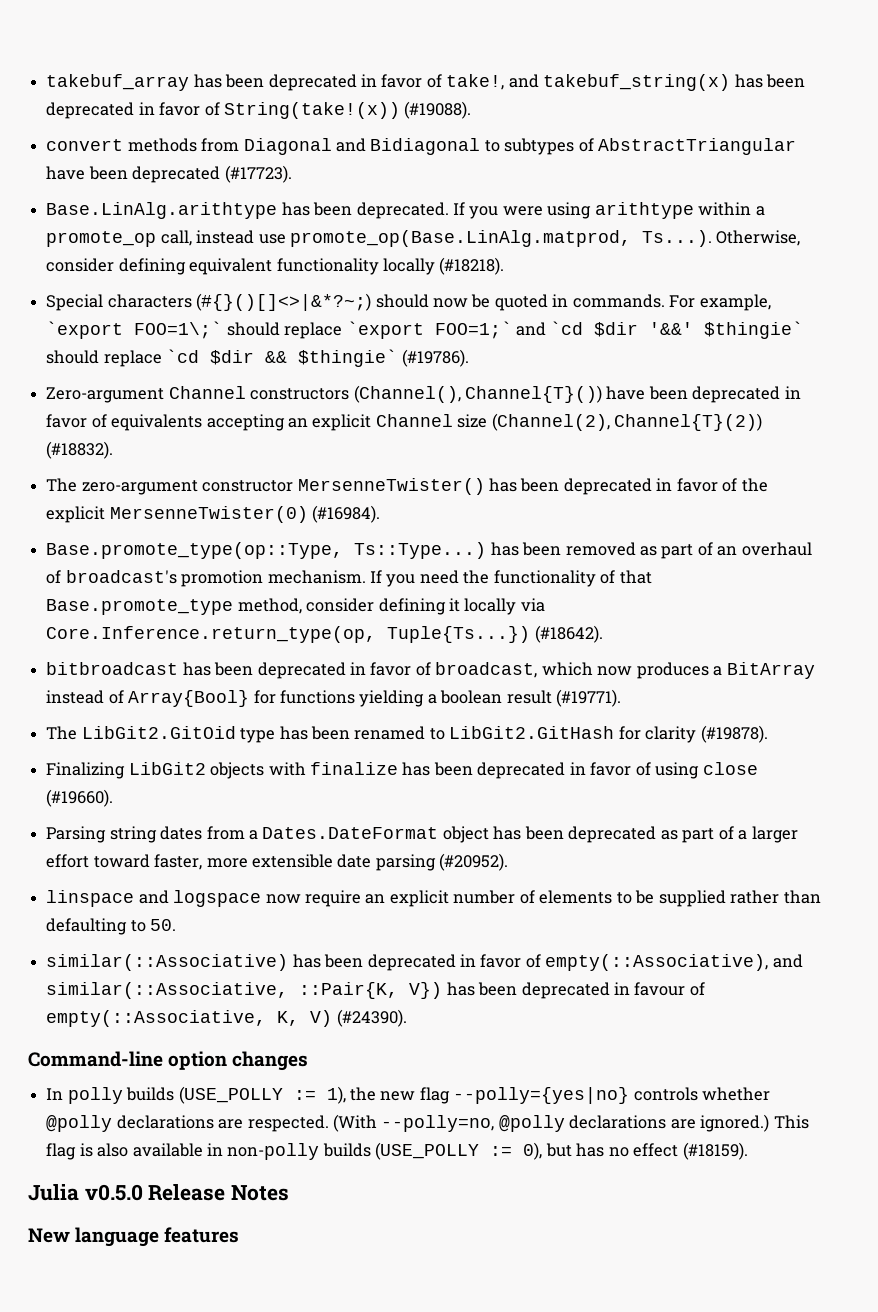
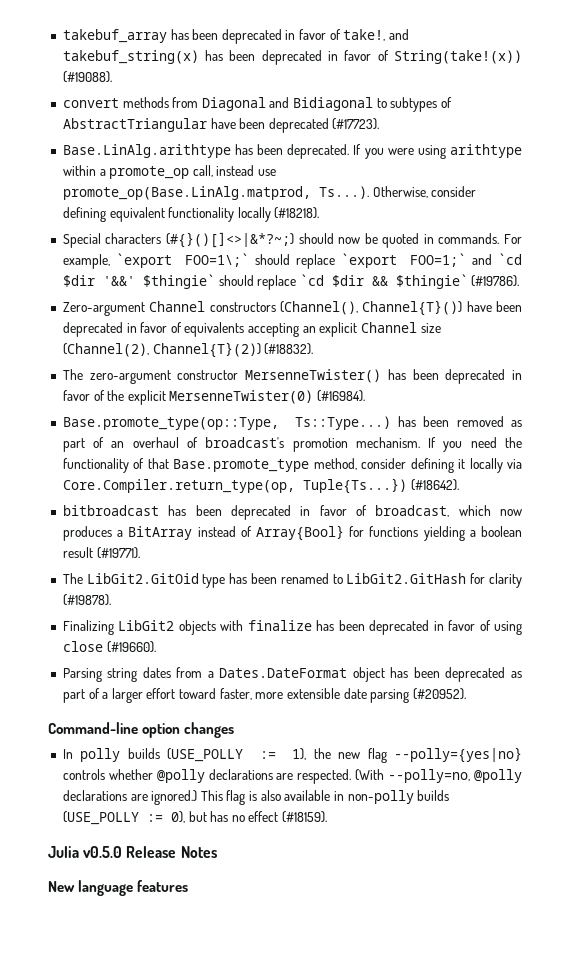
- If you need the functionality of that Base.promote_type method, consider defining it locally via Core.Inference.return_type(op, Tuple{Ts...}) (#18642).
+ If you need the functionality of that Base.promote_type method, consider defining it locally via Core.Compiler.return_type(op, Tuple{Ts...}) (#18642).
- linspace and logspace now require an explicit number of elements to be supplied rather than defaulting to 50.
- similar(::Associative) has been deprecated in favor of empty(::Associative), and similar(::Associative, ::Pair{K, V}) has been deprecated in favour of empty(::Associative, K, V) (#24390).

